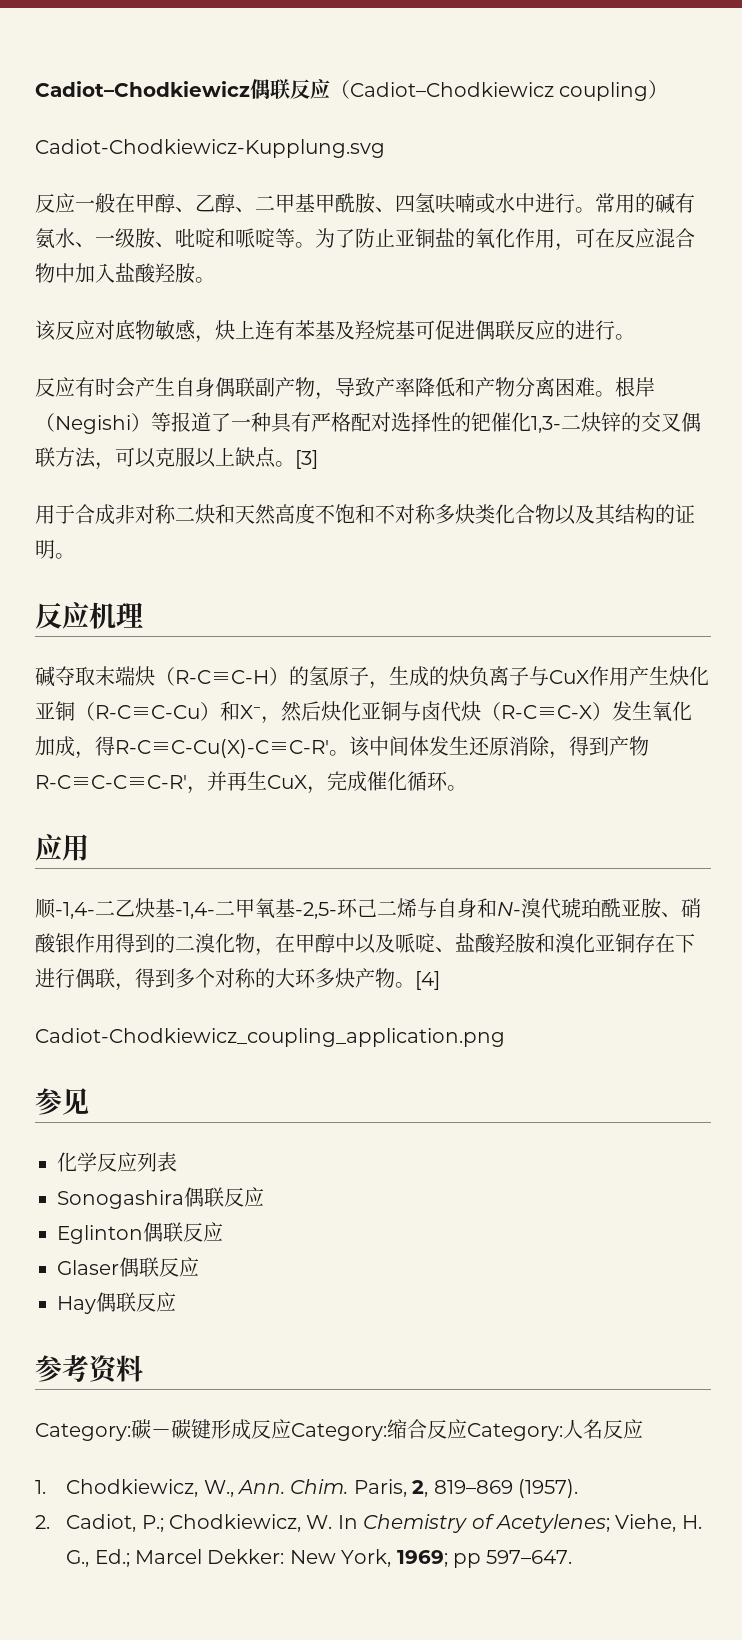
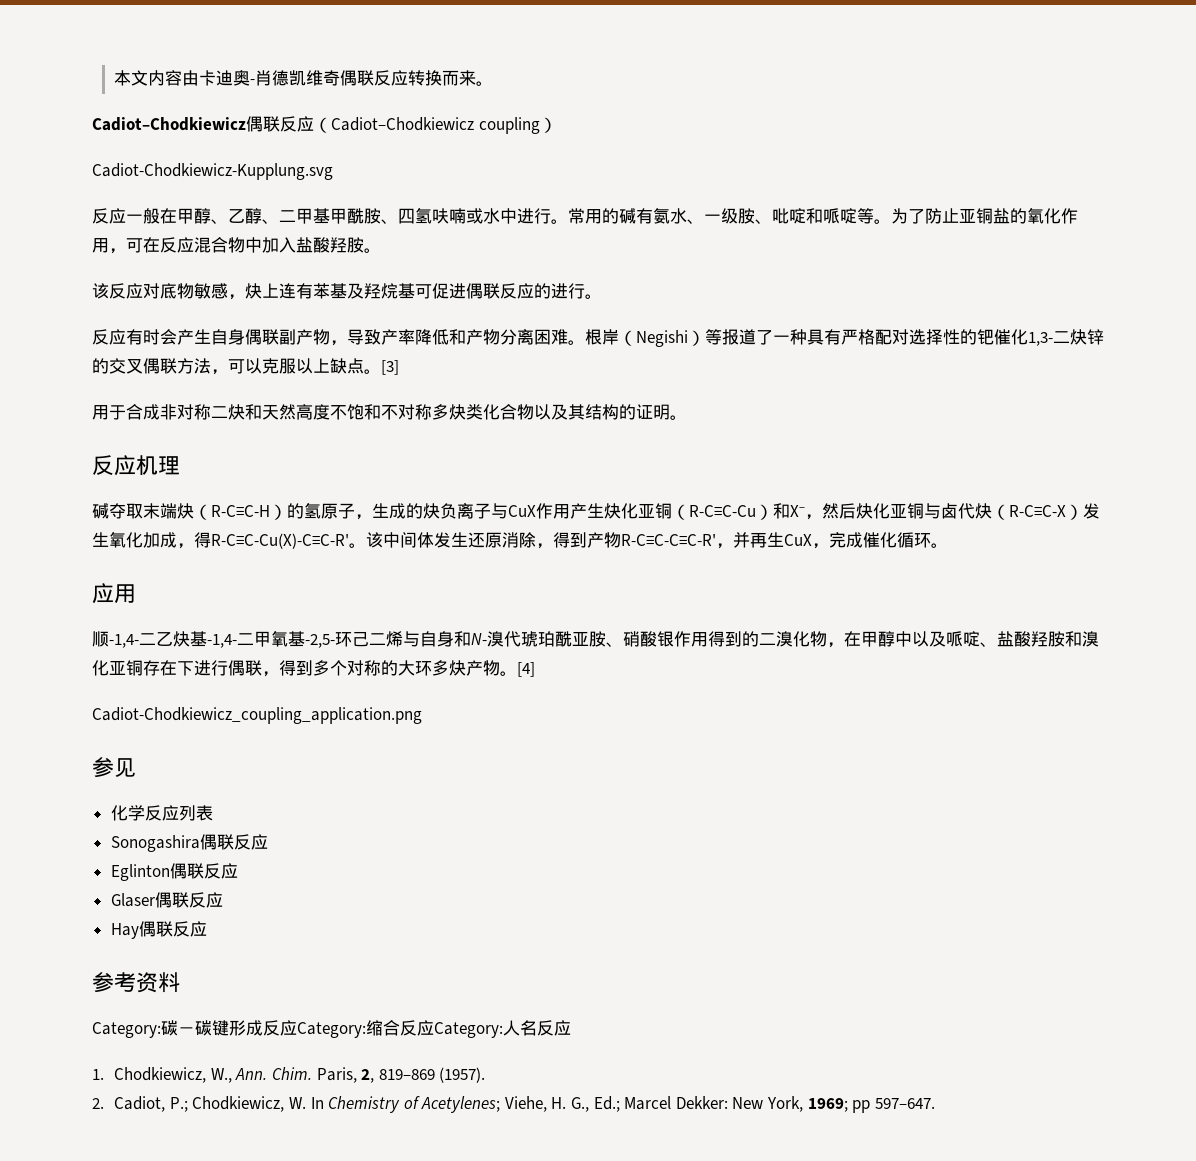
+ 本文内容由卡迪奥-肖德凯维奇偶联反应转换而来。

